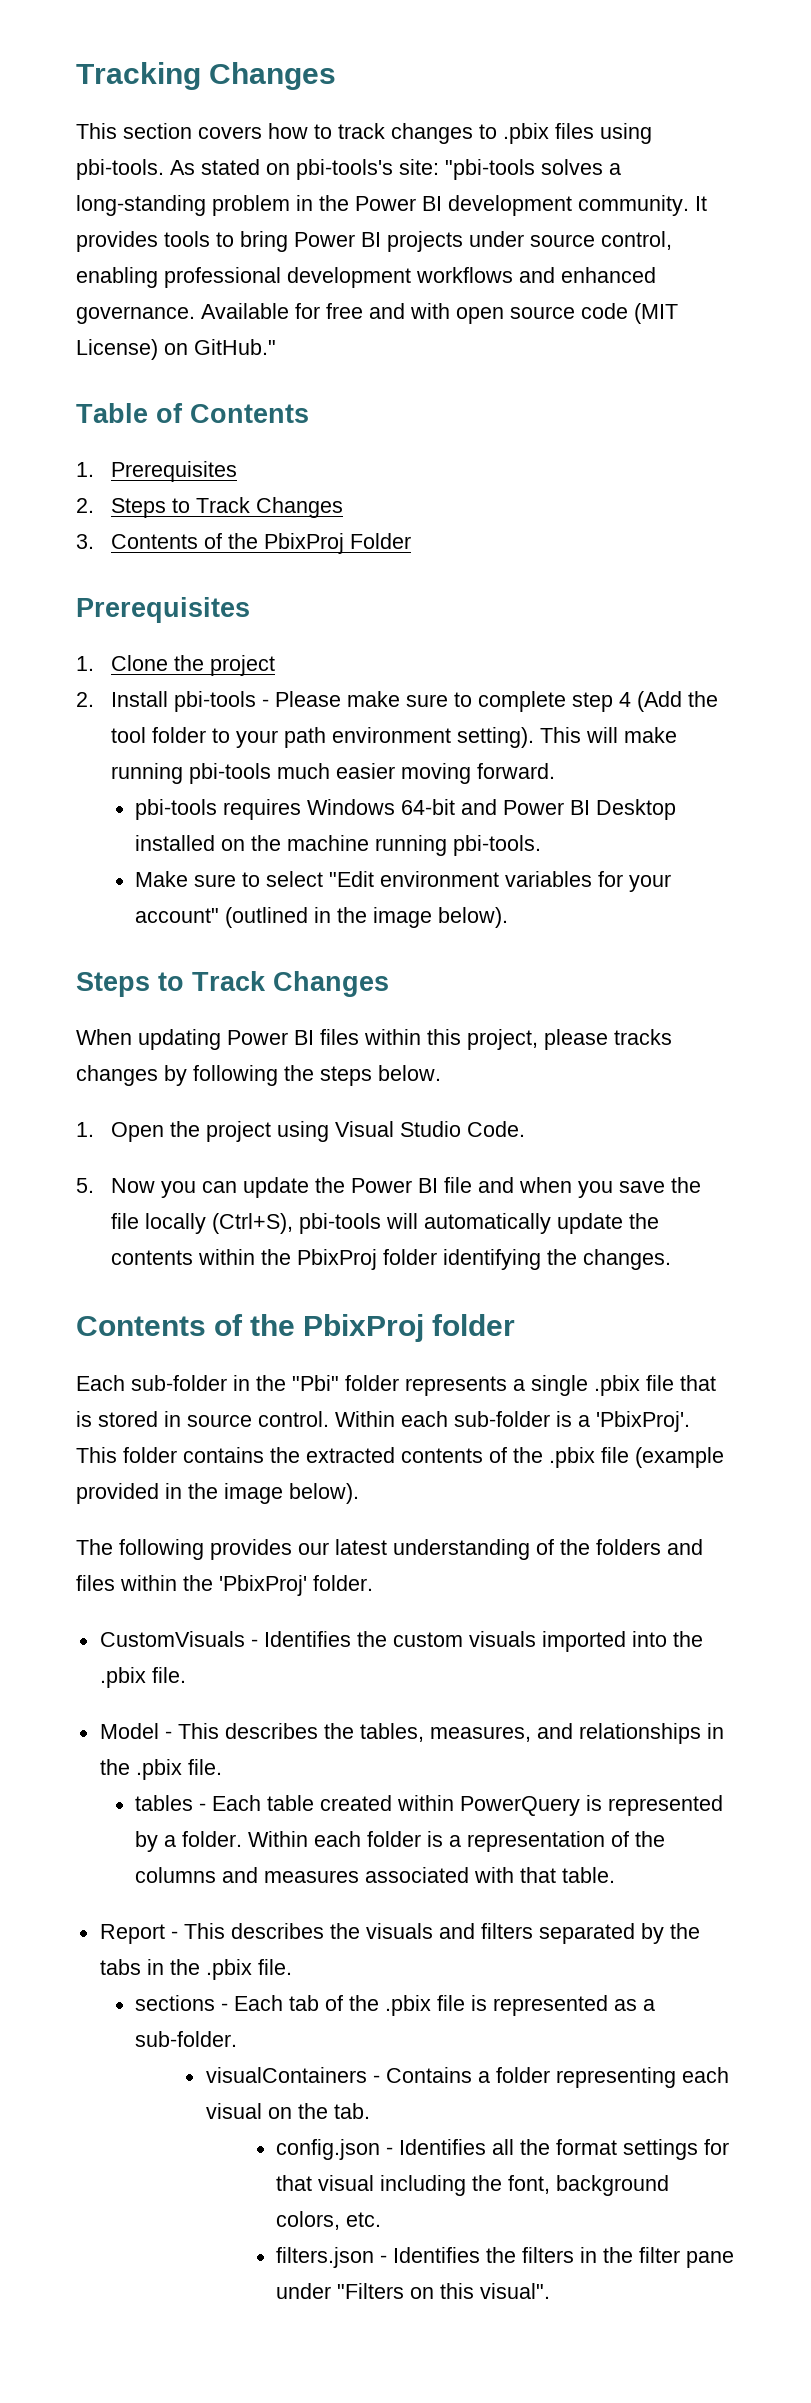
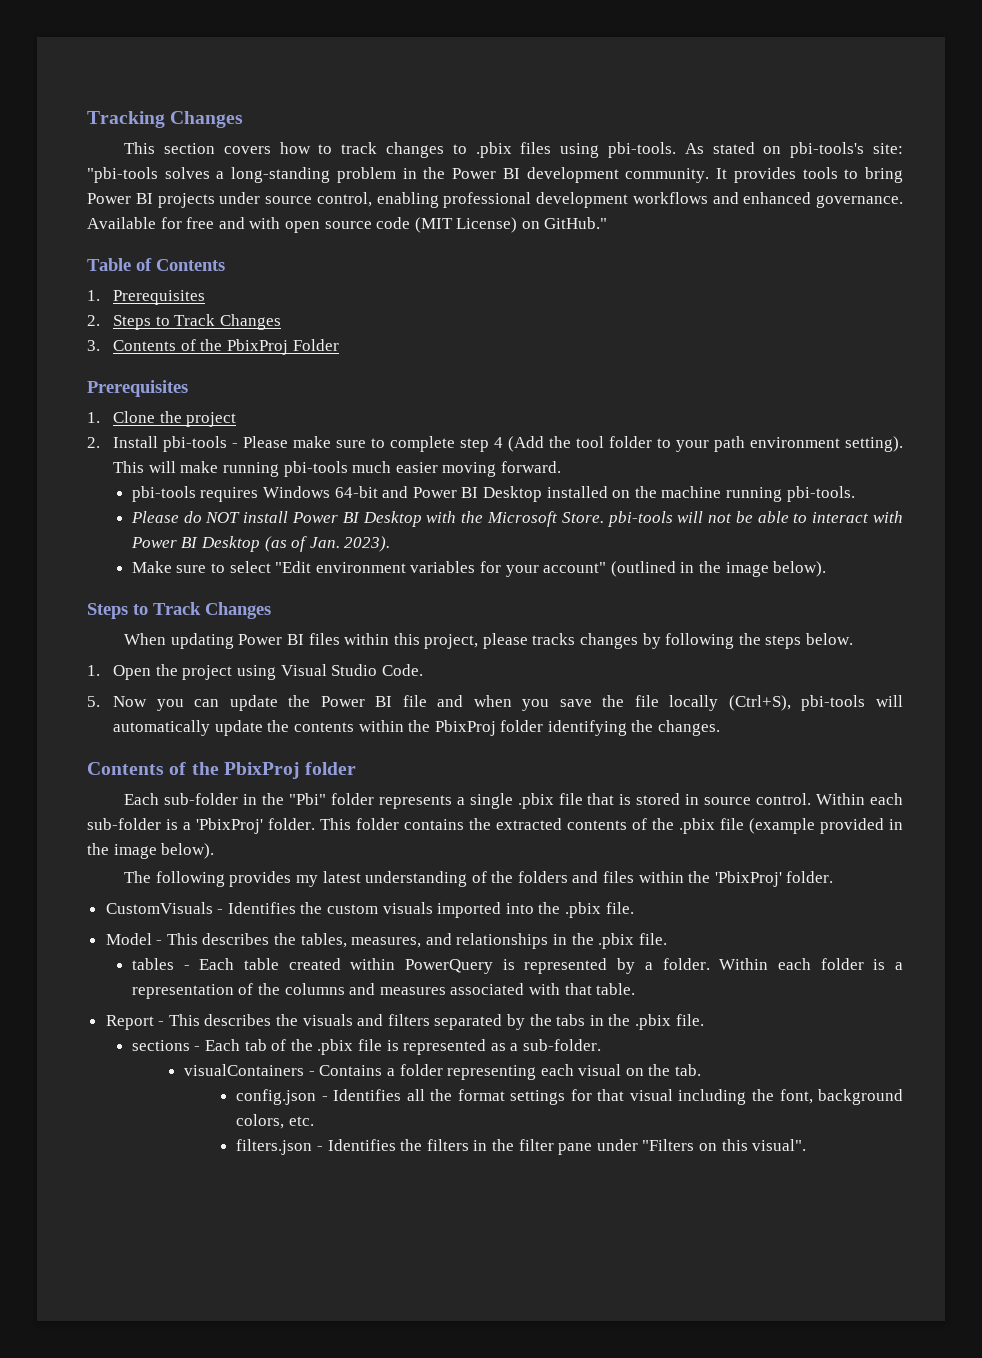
+ Please do NOT install Power BI Desktop with the Microsoft Store. pbi-tools will not be able to interact with Power BI Desktop (as of Jan. 2023).
- Within each sub-folder is a 'PbixProj'.
+ Within each sub-folder is a 'PbixProj' folder.
- The following provides our latest understanding of the folders and files within the 'PbixProj' folder.
+ The following provides my latest understanding of the folders and files within the 'PbixProj' folder.

